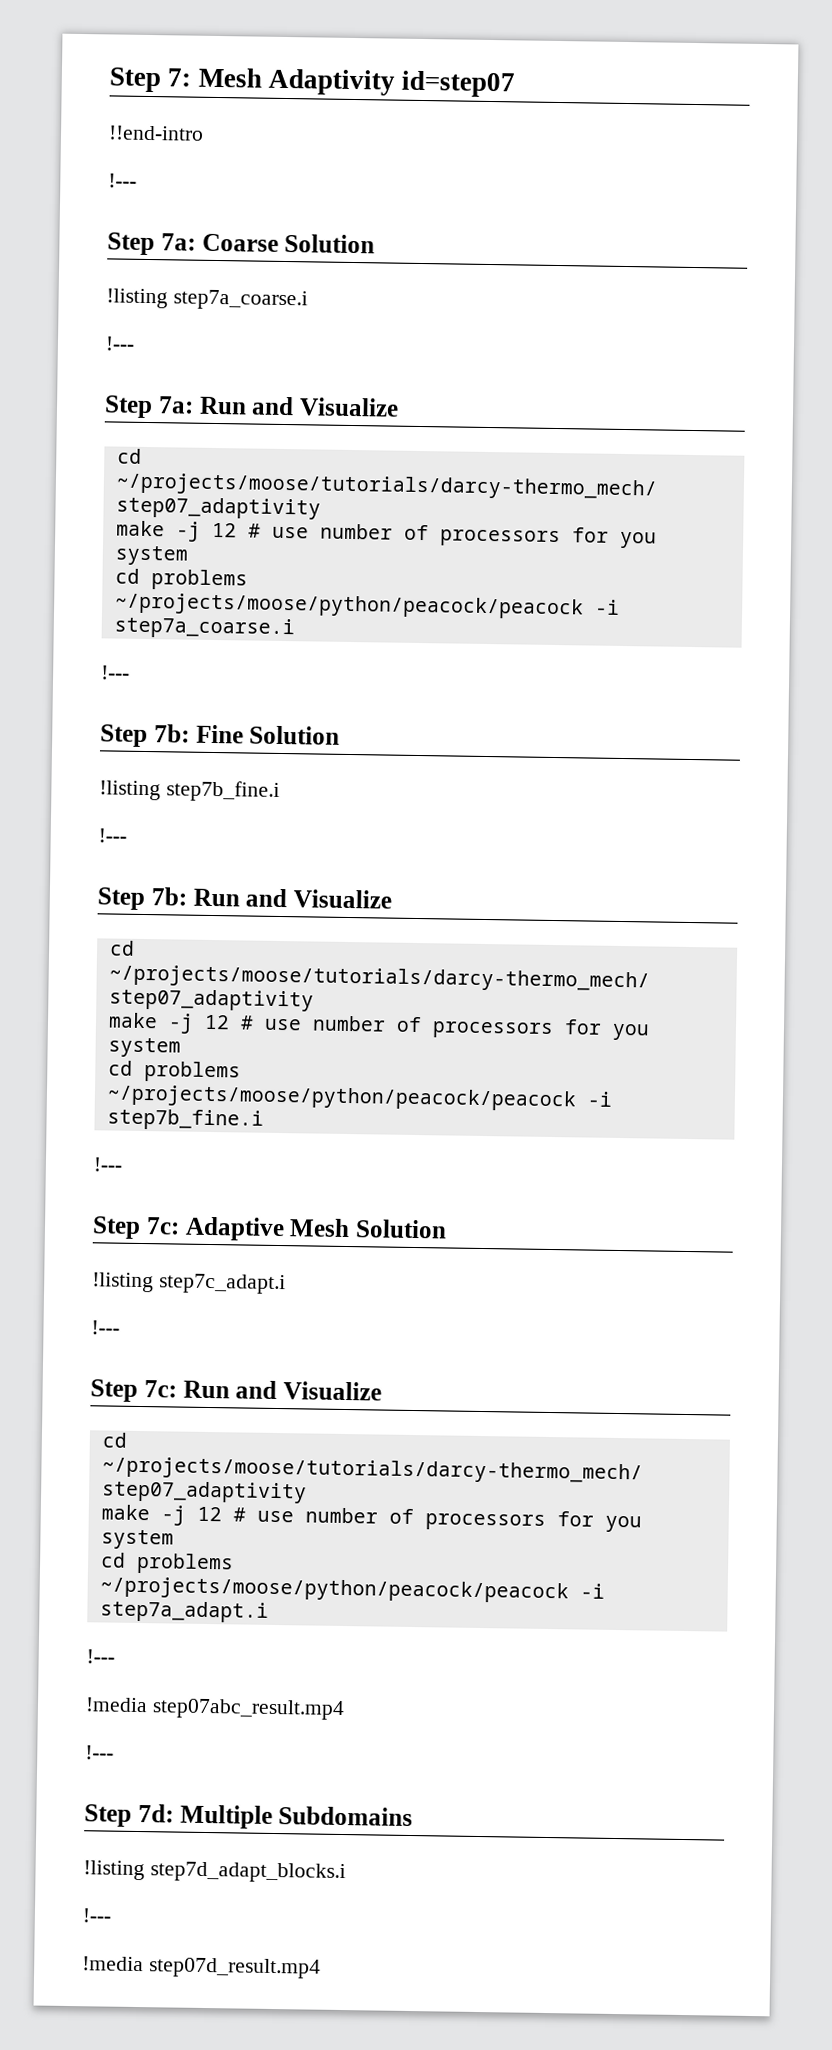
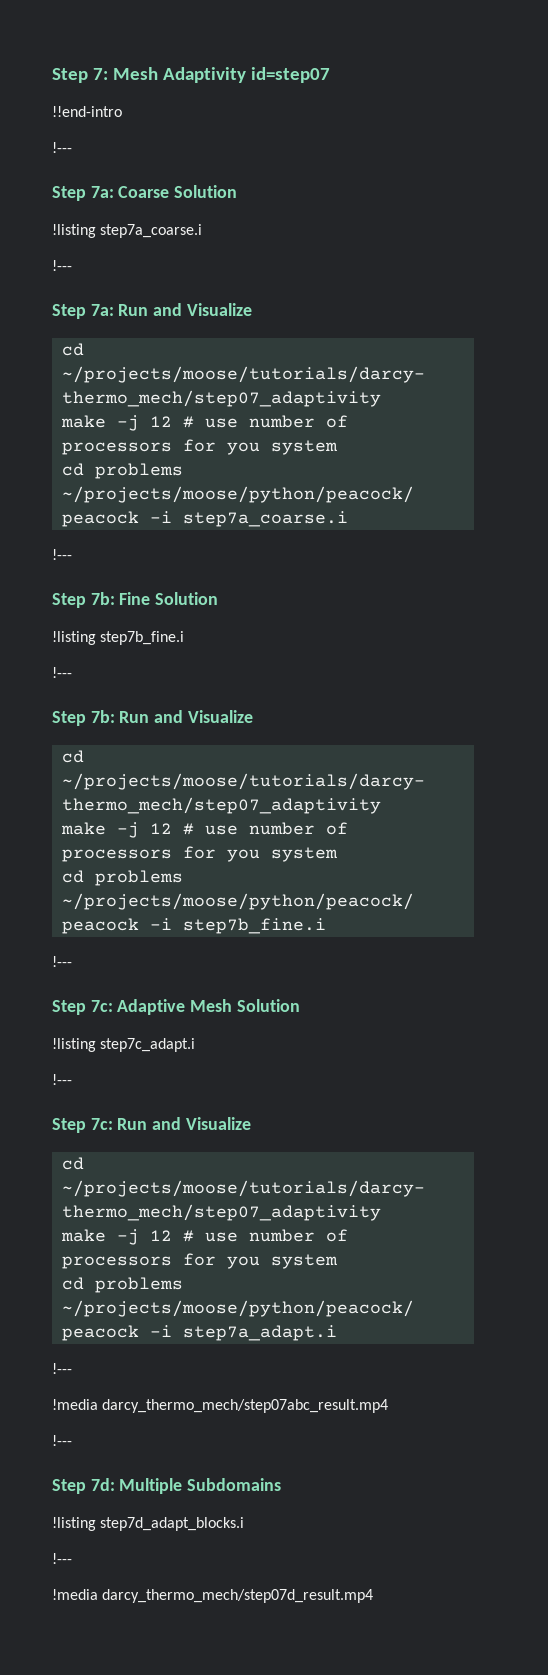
- !media step07abc_result.mp4
+ !media darcy_thermo_mech/step07abc_result.mp4
- !media step07d_result.mp4
+ !media darcy_thermo_mech/step07d_result.mp4

